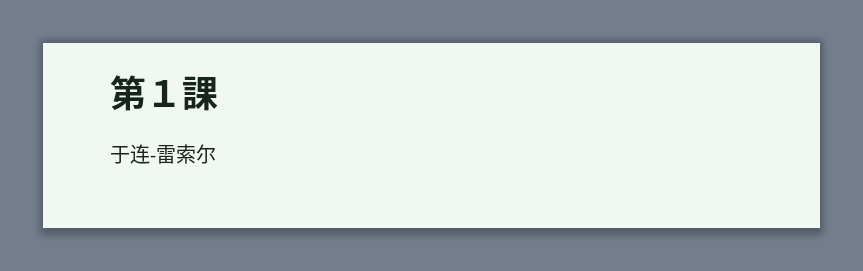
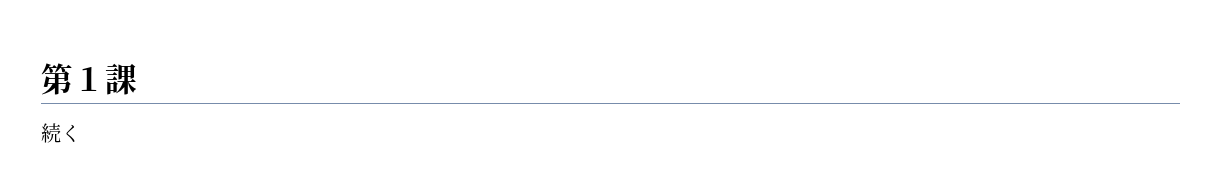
- 于连-雷索尔
+ 続く

